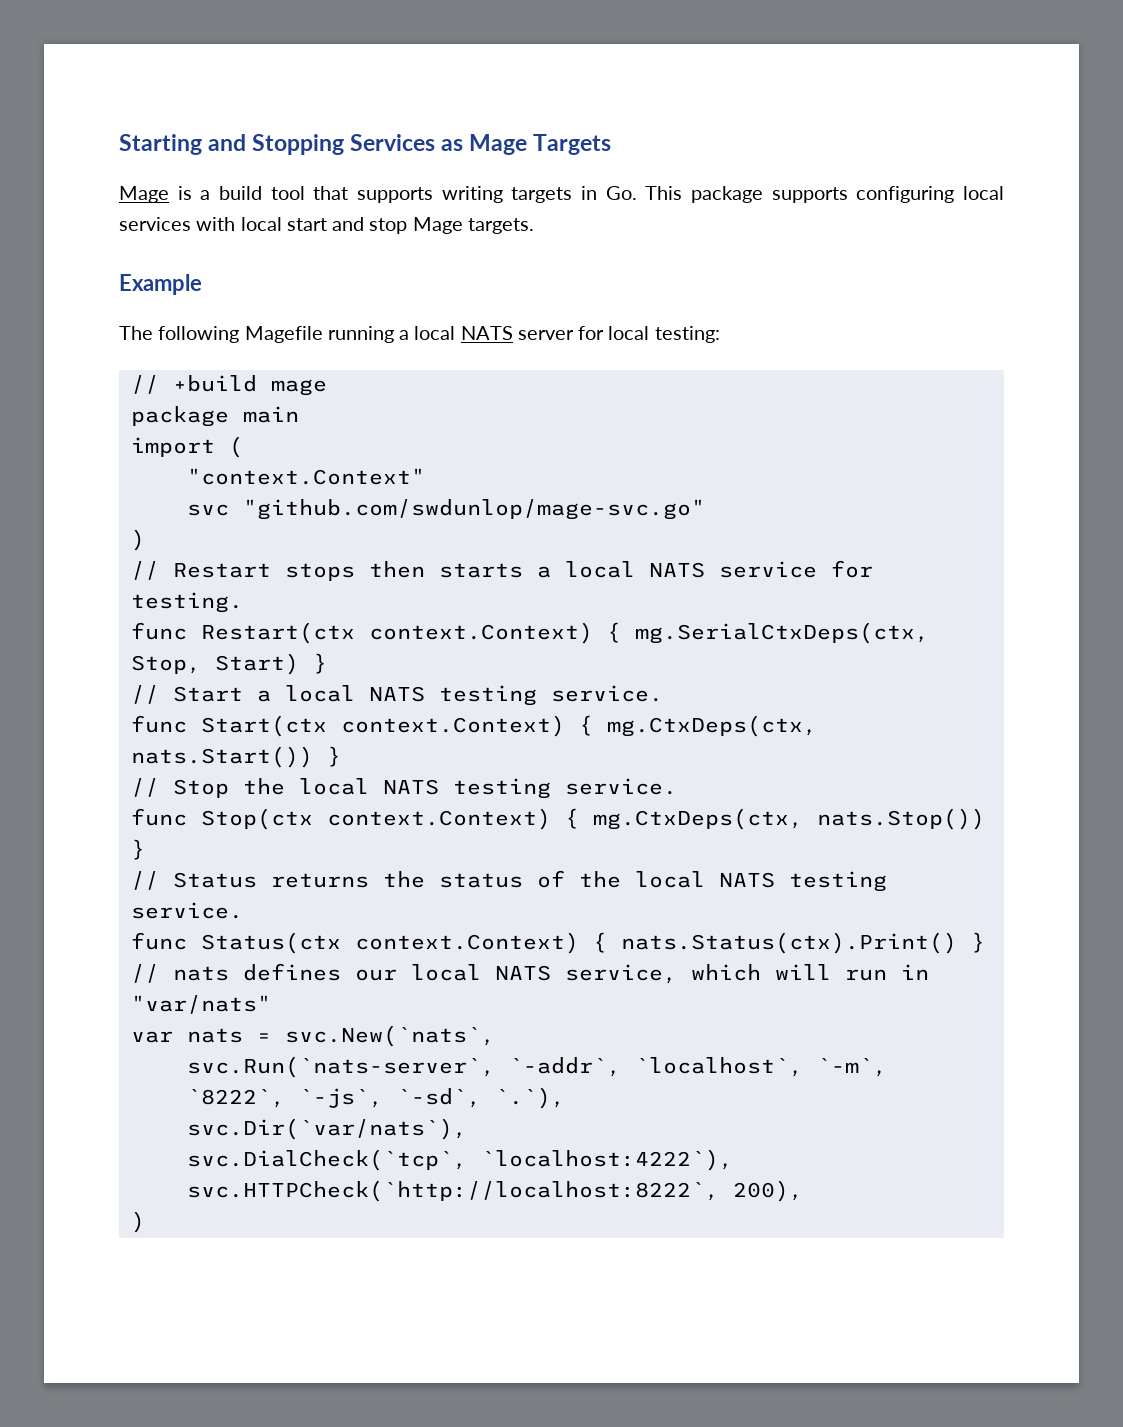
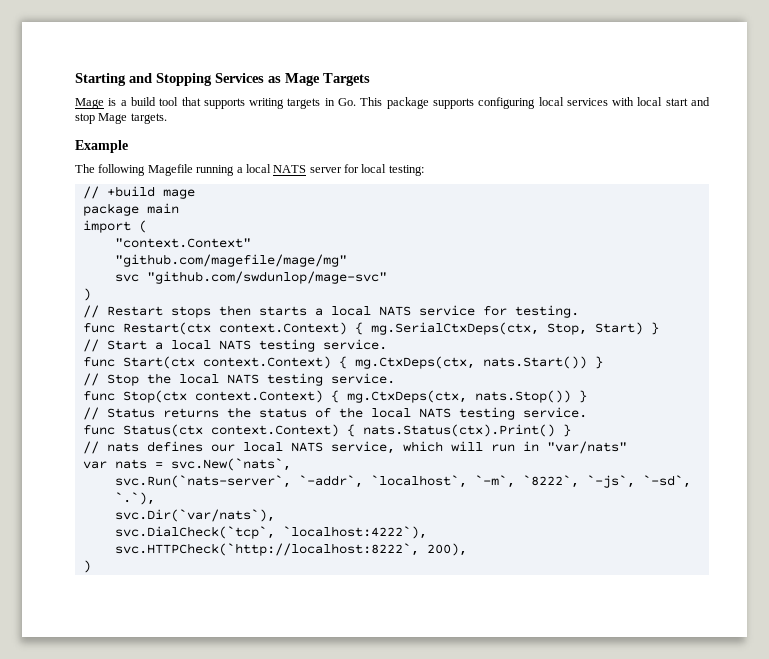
+ "github.com/magefile/mage/mg"
- svc "github.com/swdunlop/mage-svc.go"
+ svc "github.com/swdunlop/mage-svc"

